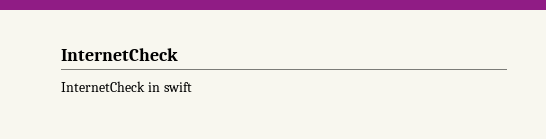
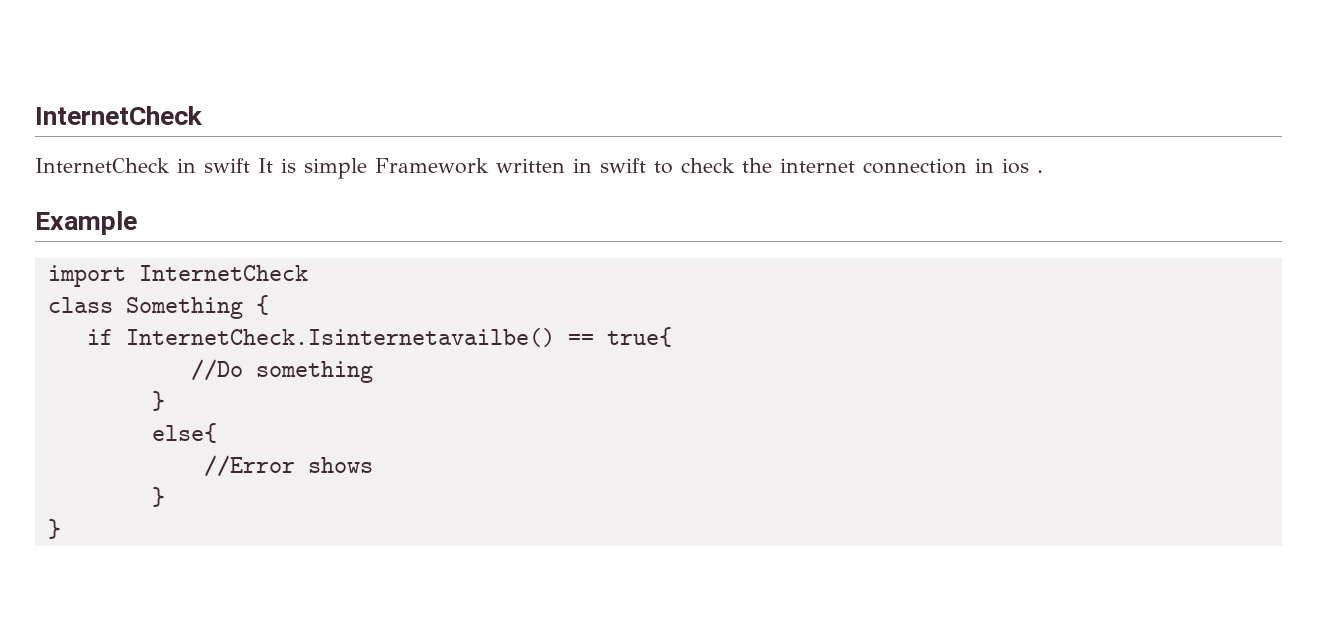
- InternetCheck in swift
+ InternetCheck in swift It is simple Framework written in swift to check the internet connection in ios .
+ Example
+ import InternetCheck
+ class Something {
+ if InternetCheck.Isinternetavailbe() == true{
+ //Do something
+ }
+ else{
+ //Error shows
+ }
+ }

